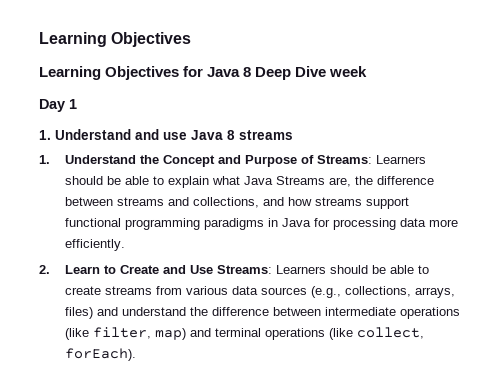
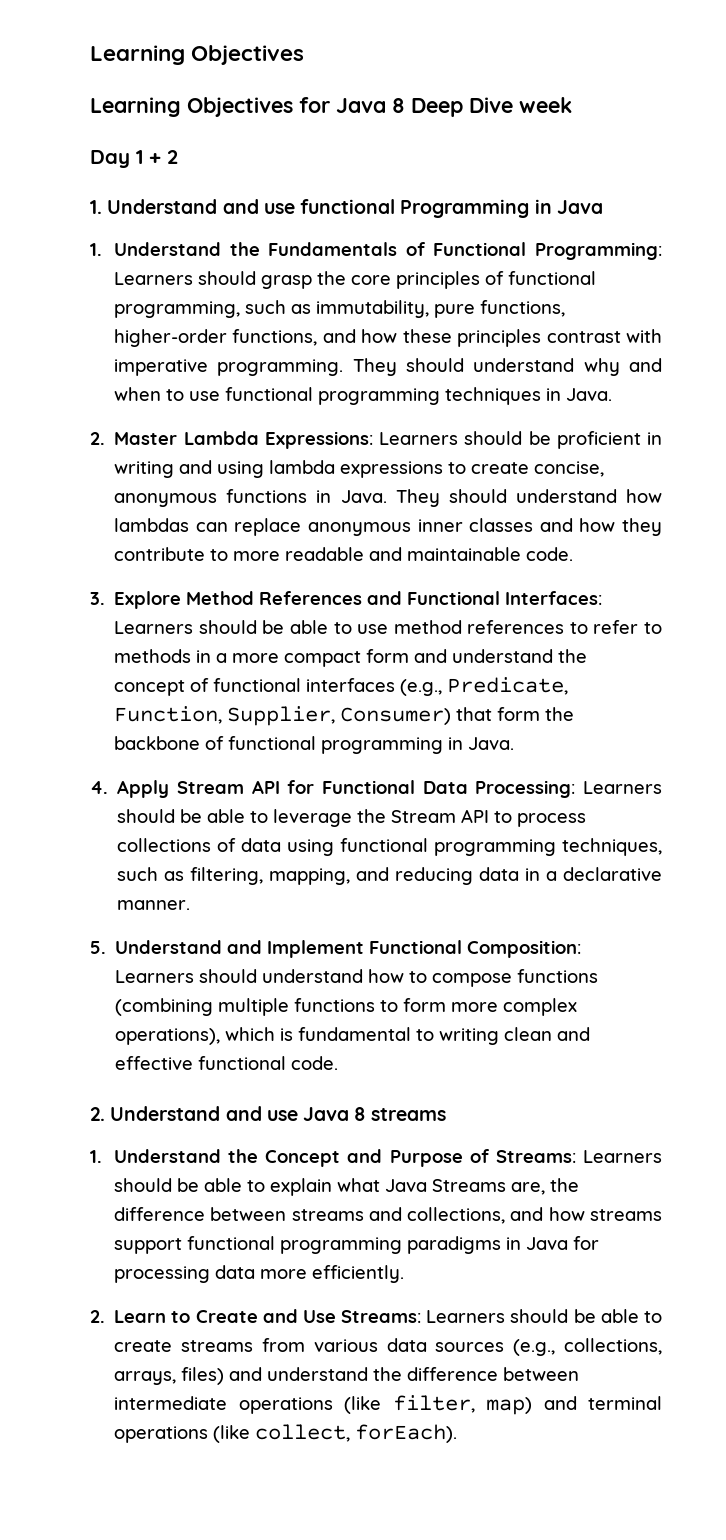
- Day 1
+ Day 1 + 2
- 1. Understand and use Java 8 streams
+ 1. Understand and use functional Programming in Java
+ 1. Understand the Fundamentals of Functional Programming: Learners should grasp the core principles of functional programming, such as immutability, pure functions, higher-order functions, and how these principles contrast with imperative programming. They should understand why and when to use functional programming techniques in Java.
+ 2. Master Lambda Expressions: Learners should be proficient in writing and using lambda expressions to create concise, anonymous functions in Java. They should understand how lambdas can replace anonymous inner classes and how they contribute to more readable and maintainable code.
+ 3. Explore Method References and Functional Interfaces: Learners should be able to use method references to refer to methods in a more compact form and understand the concept of functional interfaces (e.g., Predicate, Function, Supplier, Consumer) that form the backbone of functional programming in Java.
+ 4. Apply Stream API for Functional Data Processing: Learners should be able to leverage the Stream API to process collections of data using functional programming techniques, such as filtering, mapping, and reducing data in a declarative manner.
+ 5. Understand and Implement Functional Composition: Learners should understand how to compose functions (combining multiple functions to form more complex operations), which is fundamental to writing clean and effective functional code.
+ 2. Understand and use Java 8 streams

